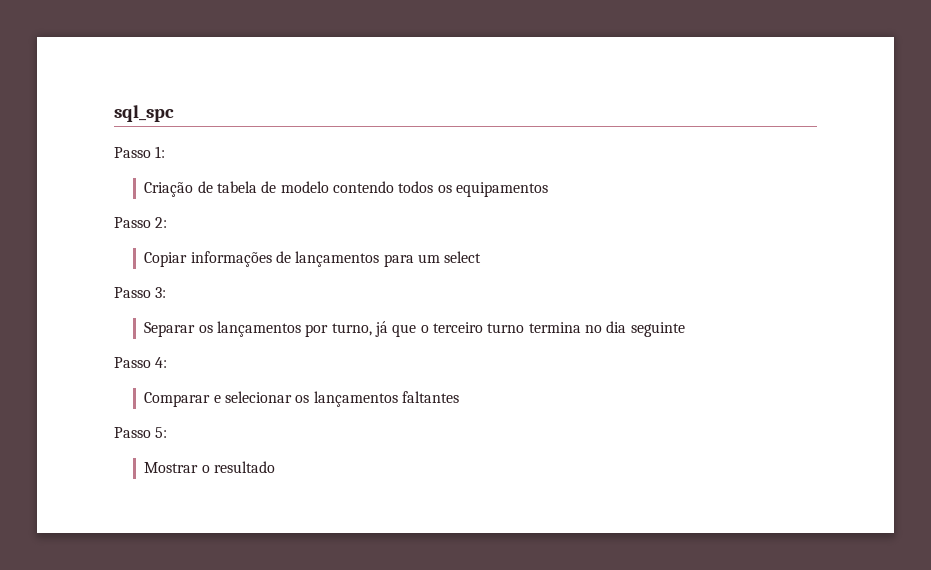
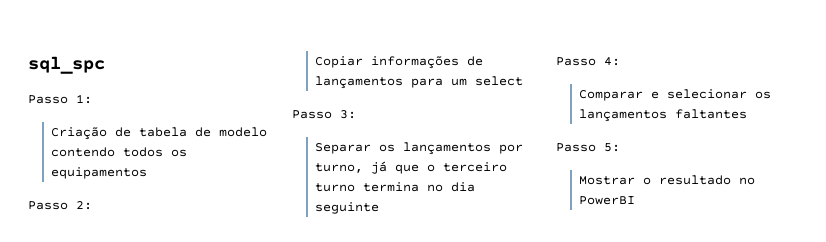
- Mostrar o resultado
+ Mostrar o resultado no PowerBI

